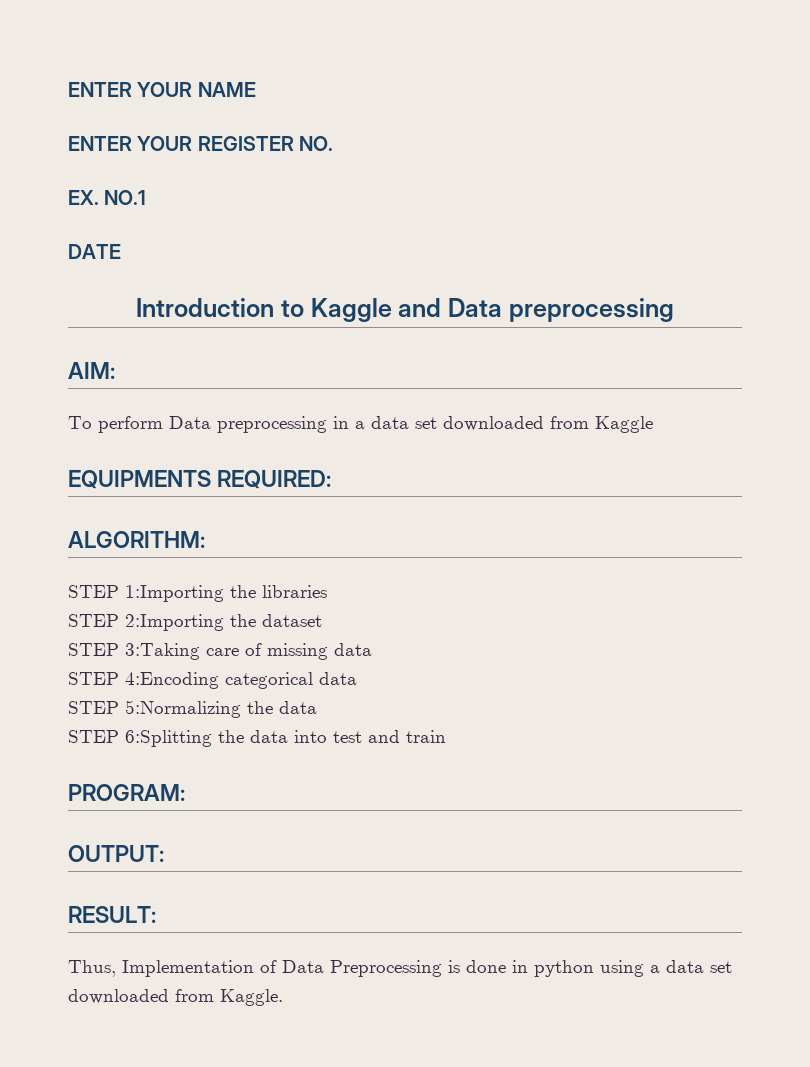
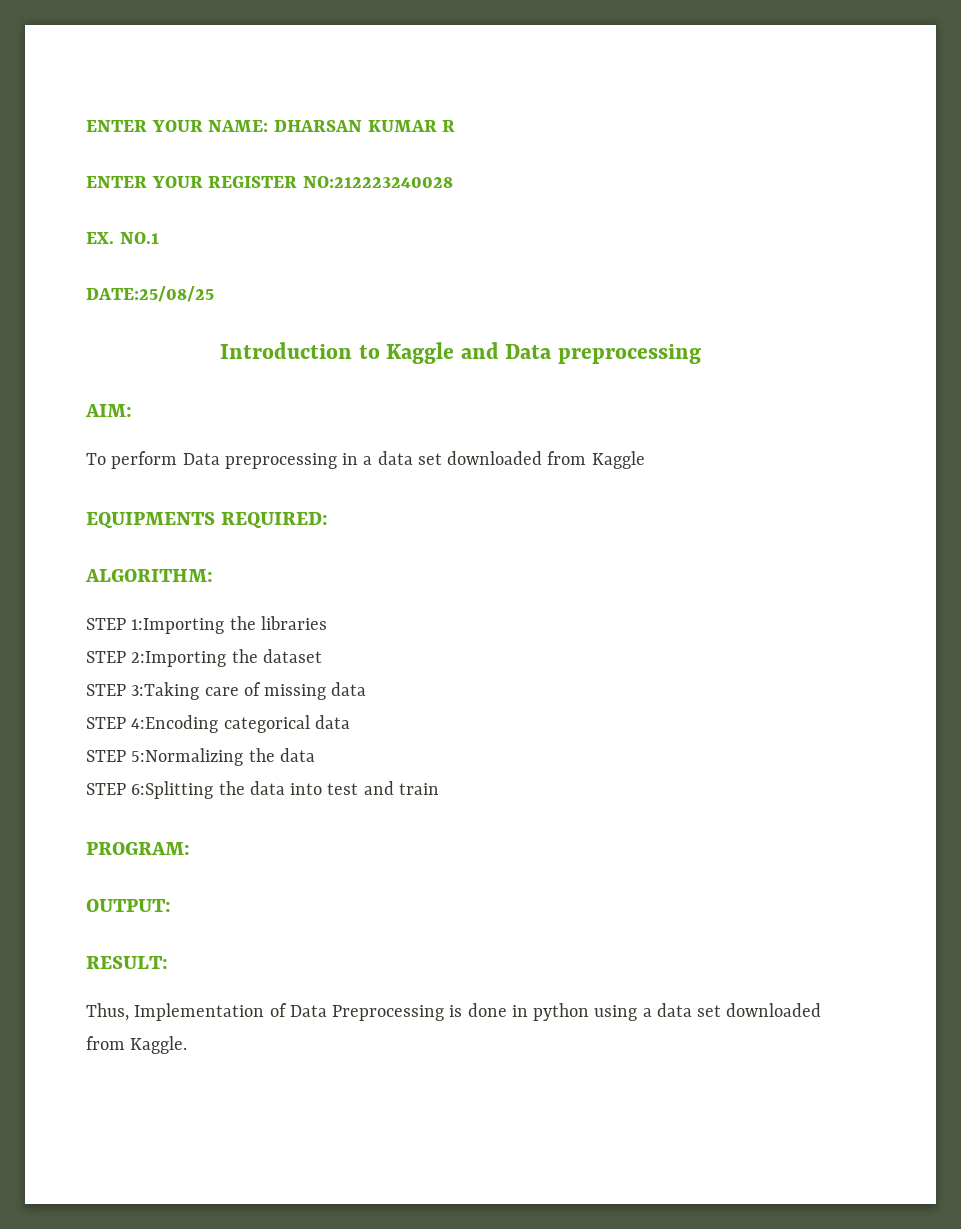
- ENTER YOUR NAME
+ ENTER YOUR NAME: DHARSAN KUMAR R
- ENTER YOUR REGISTER NO.
+ ENTER YOUR REGISTER NO:212223240028
- DATE
+ DATE:25/08/25

